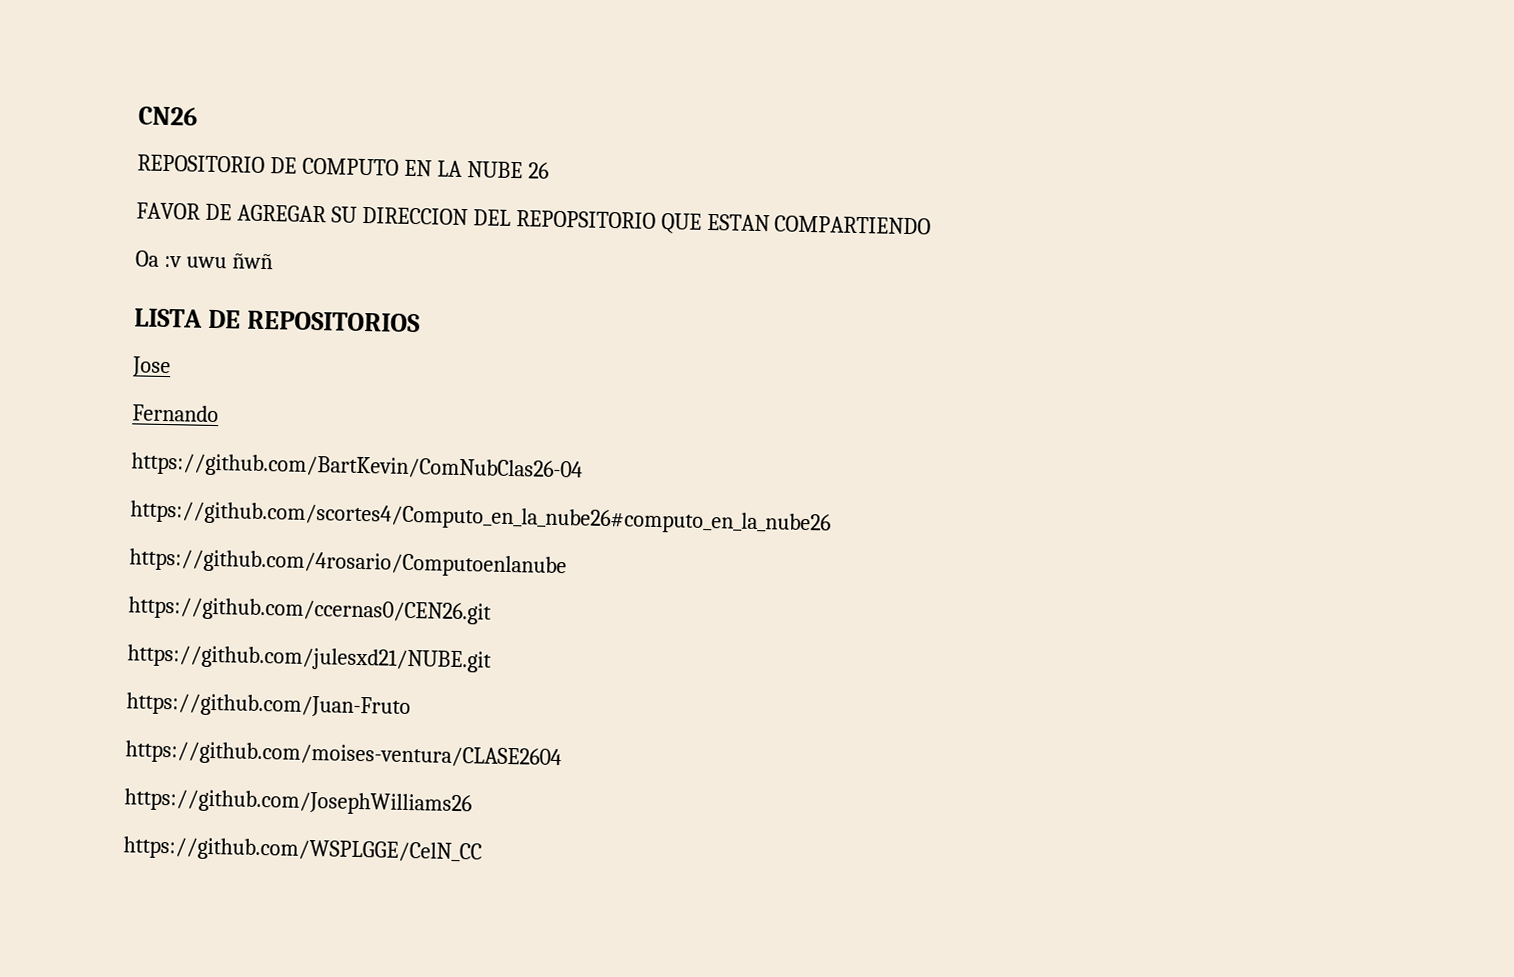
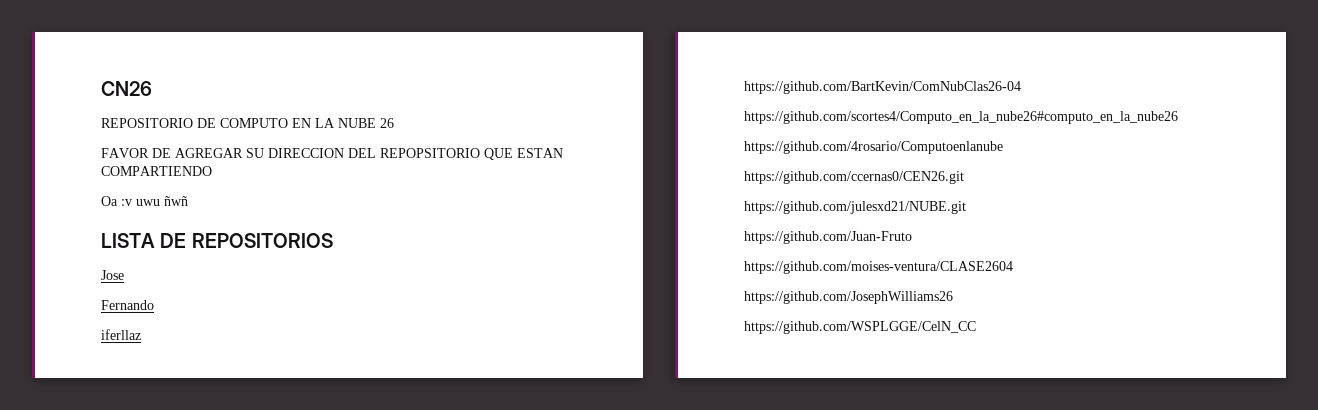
+ iferllaz

